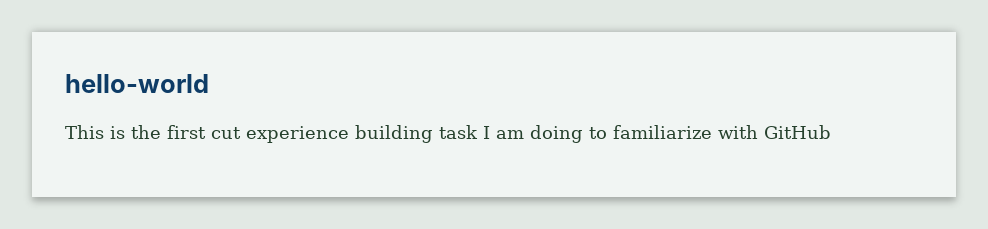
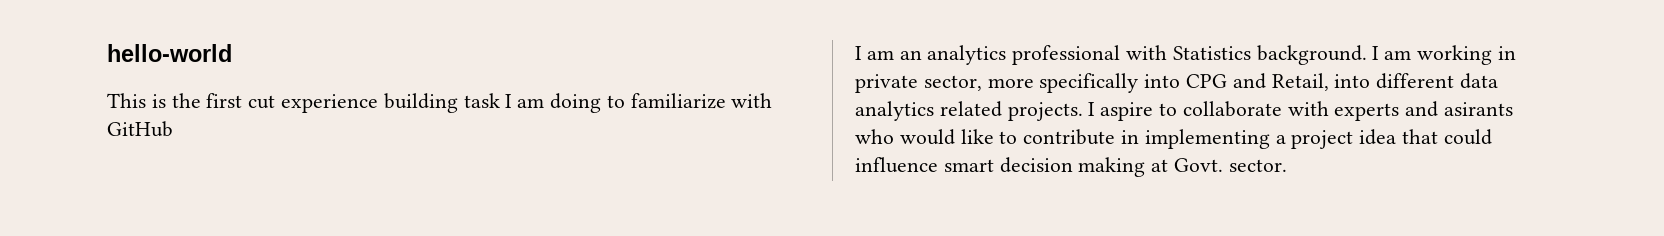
+ I am an analytics professional with Statistics background. I am working in private sector, more specifically into CPG and Retail, into different data analytics related projects. I aspire to collaborate with experts and asirants who would like to contribute in implementing a project idea that could influence smart decision making at Govt. sector.

